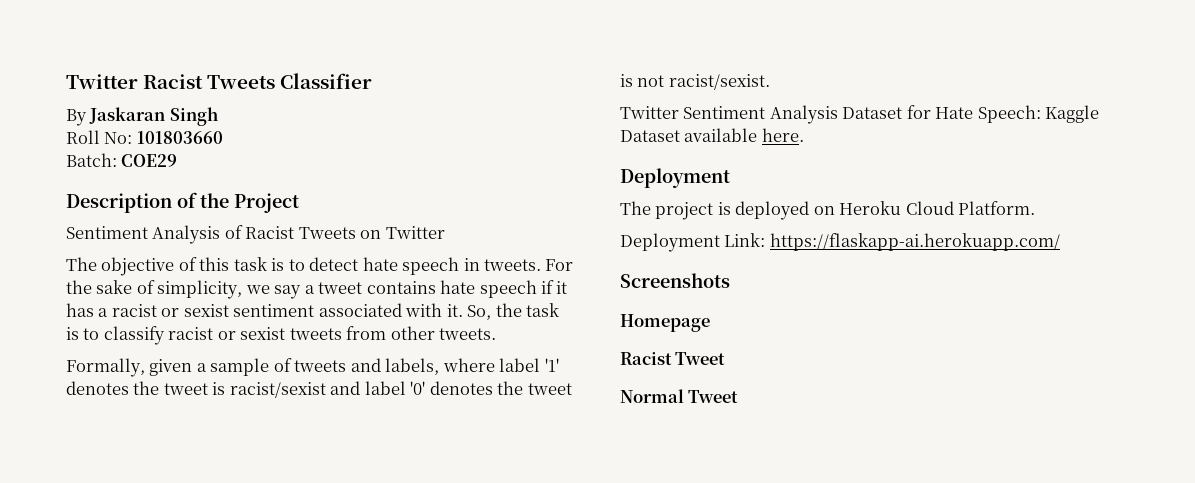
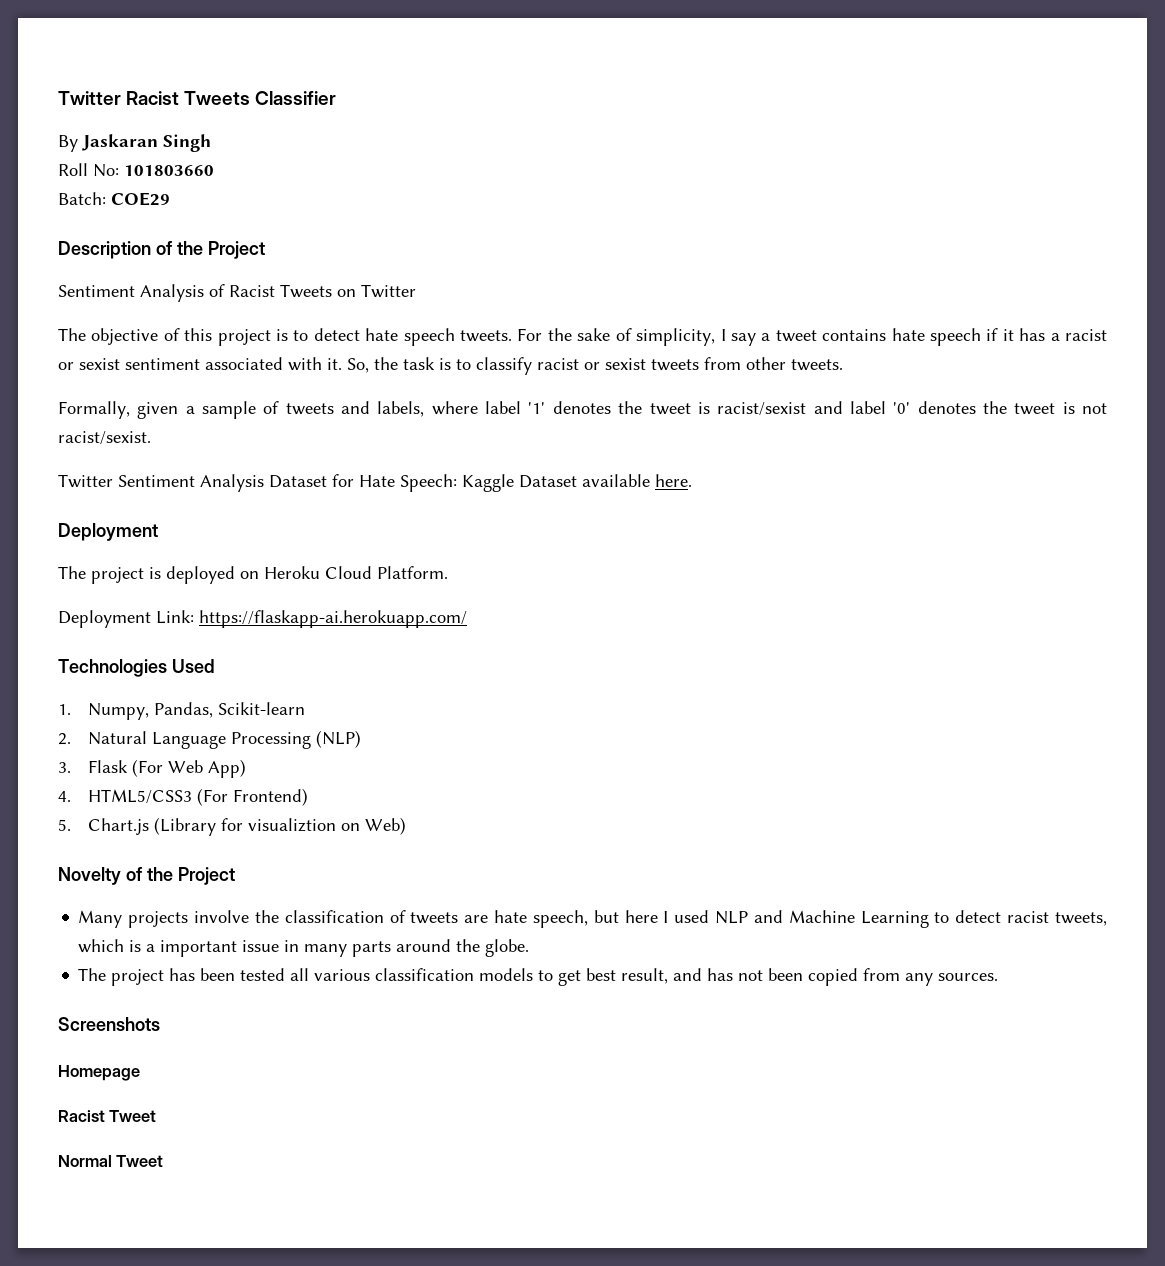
- The objective of this task is to detect hate speech in tweets.
+ The objective of this project is to detect hate speech tweets.
- For the sake of simplicity, we say a tweet contains hate speech if it has a racist or sexist sentiment associated with it.
+ For the sake of simplicity, I say a tweet contains hate speech if it has a racist or sexist sentiment associated with it.
+ Technologies Used
+ 1. Numpy, Pandas, Scikit-learn
+ 2. Natural Language Processing (NLP)
+ 3. Flask (For Web App)
+ 4. HTML5/CSS3 (For Frontend)
+ 5. Chart.js (Library for visualiztion on Web)
+ Novelty of the Project
+ Many projects involve the classification of tweets are hate speech, but here I used NLP and Machine Learning to detect racist tweets, which is a important issue in many parts around the globe.
+ The project has been tested all various classification models to get best result, and has not been copied from any sources.

